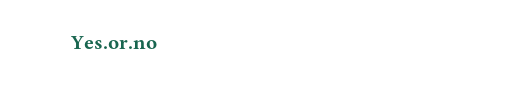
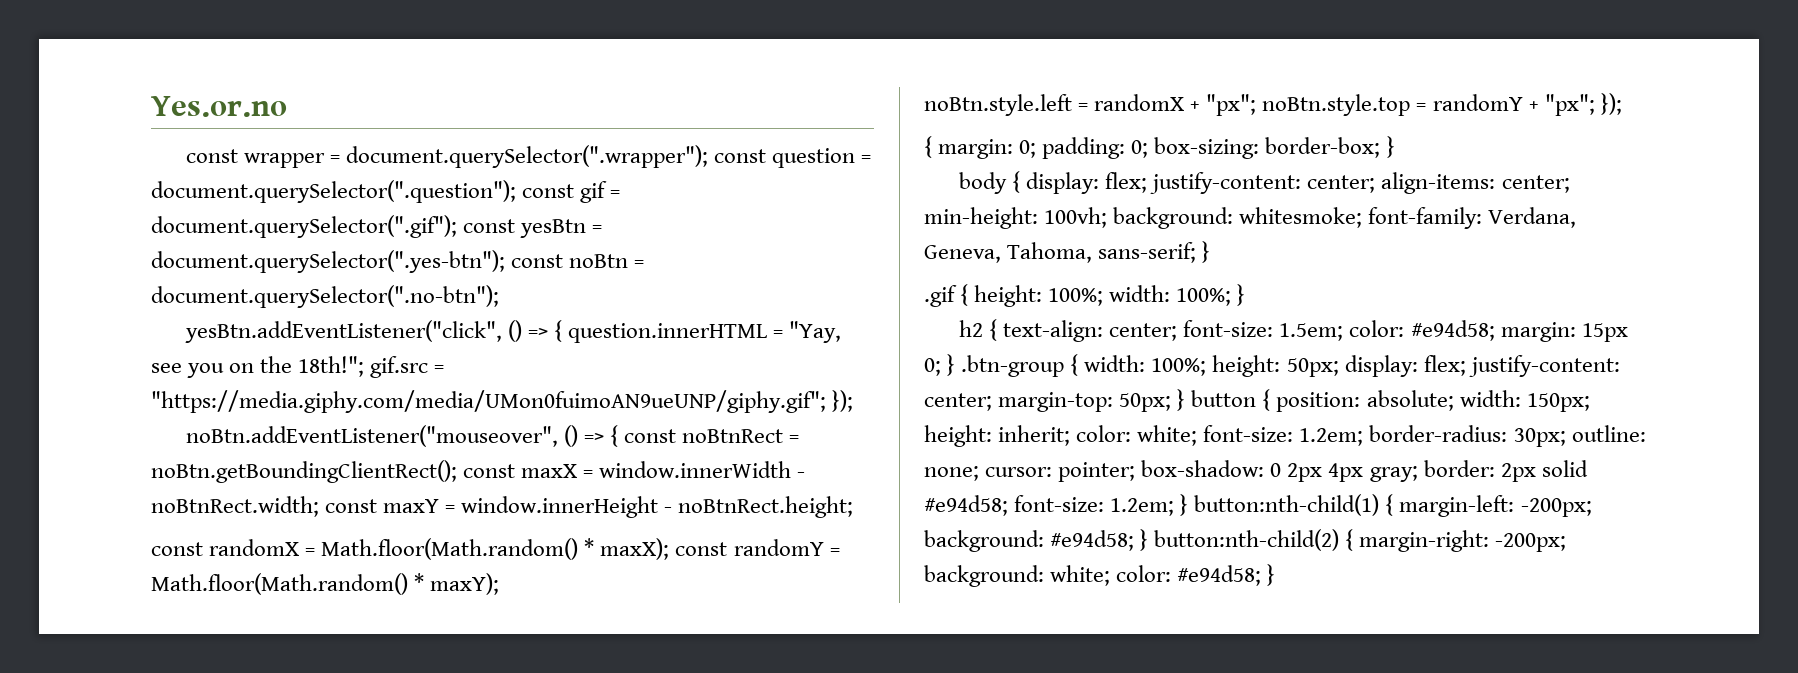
+ const wrapper = document.querySelector(".wrapper"); const question = document.querySelector(".question"); const gif = document.querySelector(".gif"); const yesBtn = document.querySelector(".yes-btn"); const noBtn = document.querySelector(".no-btn");
+ yesBtn.addEventListener("click", () => { question.innerHTML = "Yay, see you on the 18th!"; gif.src = "https://media.giphy.com/media/UMon0fuimoAN9ueUNP/giphy.gif"; });
+ noBtn.addEventListener("mouseover", () => { const noBtnRect = noBtn.getBoundingClientRect(); const maxX = window.innerWidth - noBtnRect.width; const maxY = window.innerHeight - noBtnRect.height;
+ const randomX = Math.floor(Math.random() * maxX); const randomY = Math.floor(Math.random() * maxY);
+ noBtn.style.left = randomX + "px"; noBtn.style.top = randomY + "px"; });
+ { margin: 0; padding: 0; box-sizing: border-box; }
+ body { display: flex; justify-content: center; align-items: center; min-height: 100vh; background: whitesmoke; font-family: Verdana, Geneva, Tahoma, sans-serif; }
+ .gif { height: 100%; width: 100%; }
+ h2 { text-align: center; font-size: 1.5em; color: #e94d58; margin: 15px 0; } .btn-group { width: 100%; height: 50px; display: flex; justify-content: center; margin-top: 50px; } button { position: absolute; width: 150px; height: inherit; color: white; font-size: 1.2em; border-radius: 30px; outline: none; cursor: pointer; box-shadow: 0 2px 4px gray; border: 2px solid #e94d58; font-size: 1.2em; } button:nth-child(1) { margin-left: -200px; background: #e94d58; } button:nth-child(2) { margin-right: -200px; background: white; color: #e94d58; }

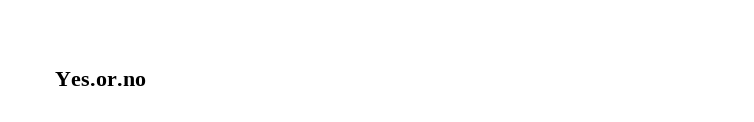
- const wrapper = document.querySelector(".wrapper"); const question = document.querySelector(".question"); const gif = document.querySelector(".gif"); const yesBtn = document.querySelector(".yes-btn"); const noBtn = document.querySelector(".no-btn");
- yesBtn.addEventListener("click", () => { question.innerHTML = "Yay, see you on the 18th!"; gif.src = "https://media.giphy.com/media/UMon0fuimoAN9ueUNP/giphy.gif"; });
- noBtn.addEventListener("mouseover", () => { const noBtnRect = noBtn.getBoundingClientRect(); const maxX = window.innerWidth - noBtnRect.width; const maxY = window.innerHeight - noBtnRect.height;
- const randomX = Math.floor(Math.random() * maxX); const randomY = Math.floor(Math.random() * maxY);
- noBtn.style.left = randomX + "px"; noBtn.style.top = randomY + "px"; });
- { margin: 0; padding: 0; box-sizing: border-box; }
- body { display: flex; justify-content: center; align-items: center; min-height: 100vh; background: whitesmoke; font-family: Verdana, Geneva, Tahoma, sans-serif; }
- .gif { height: 100%; width: 100%; }
- h2 { text-align: center; font-size: 1.5em; color: #e94d58; margin: 15px 0; } .btn-group { width: 100%; height: 50px; display: flex; justify-content: center; margin-top: 50px; } button { position: absolute; width: 150px; height: inherit; color: white; font-size: 1.2em; border-radius: 30px; outline: none; cursor: pointer; box-shadow: 0 2px 4px gray; border: 2px solid #e94d58; font-size: 1.2em; } button:nth-child(1) { margin-left: -200px; background: #e94d58; } button:nth-child(2) { margin-right: -200px; background: white; color: #e94d58; }

